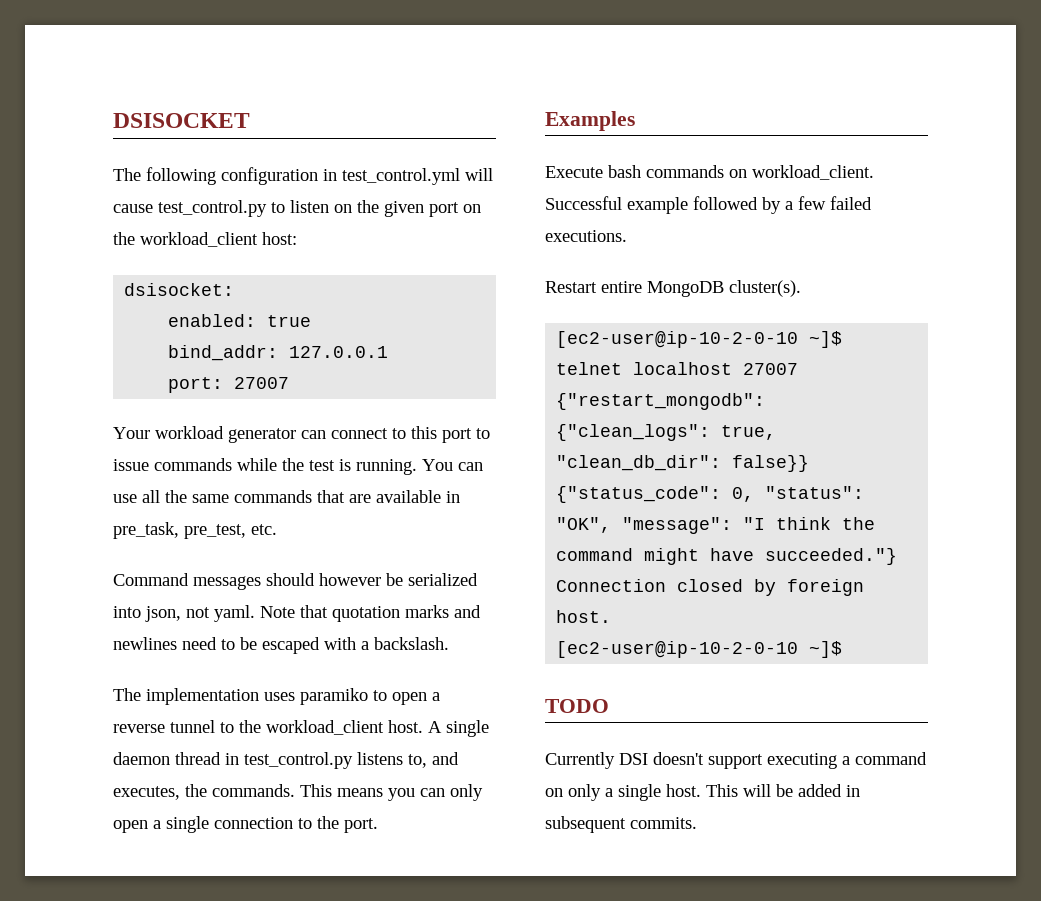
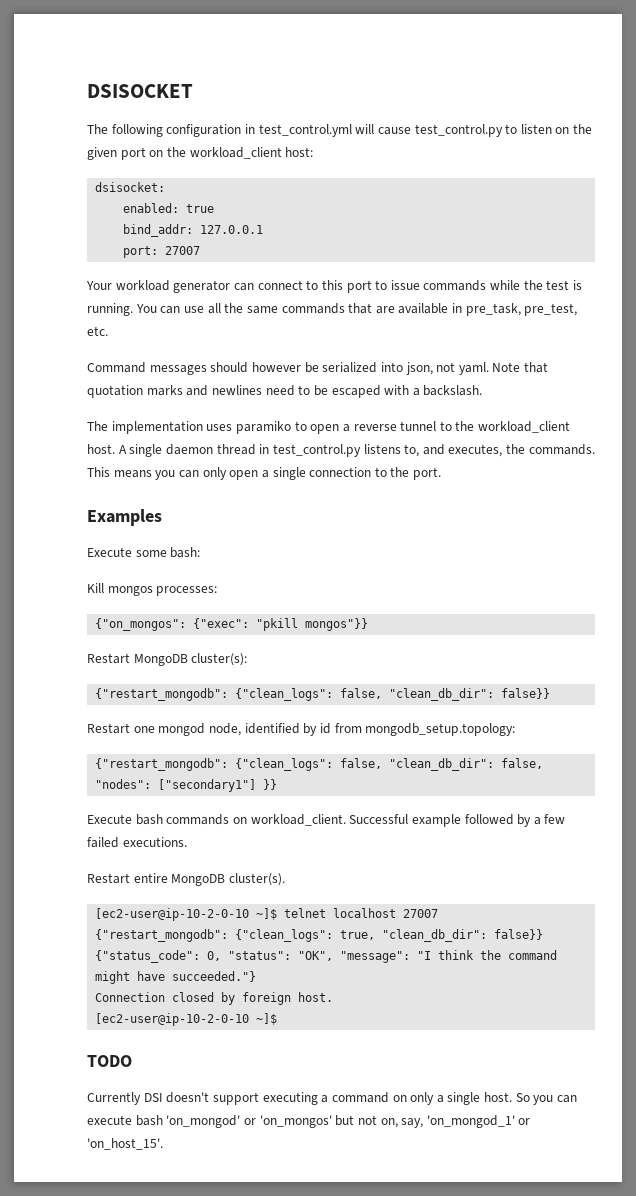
+ Execute some bash:
+ Kill mongos processes:
+ {"on_mongos": {"exec": "pkill mongos"}}
+ Restart MongoDB cluster(s):
+ {"restart_mongodb": {"clean_logs": false, "clean_db_dir": false}}
+ Restart one mongod node, identified by id from mongodb_setup.topology:
+ {"restart_mongodb": {"clean_logs": false, "clean_db_dir": false, "nodes": ["secondary1"] }}
- This will be added in subsequent commits.
+ So you can execute bash 'on_mongod' or 'on_mongos' but not on, say, 'on_mongod_1' or 'on_host_15'.

